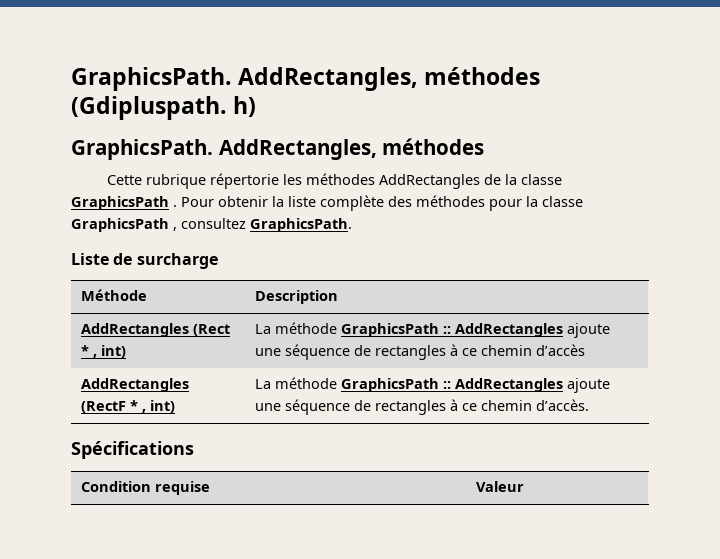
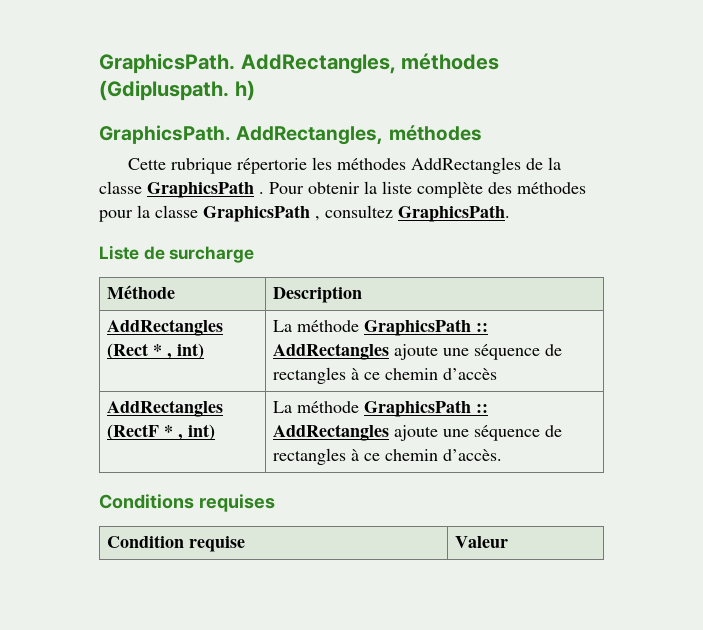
- Spécifications
+ Conditions requises

